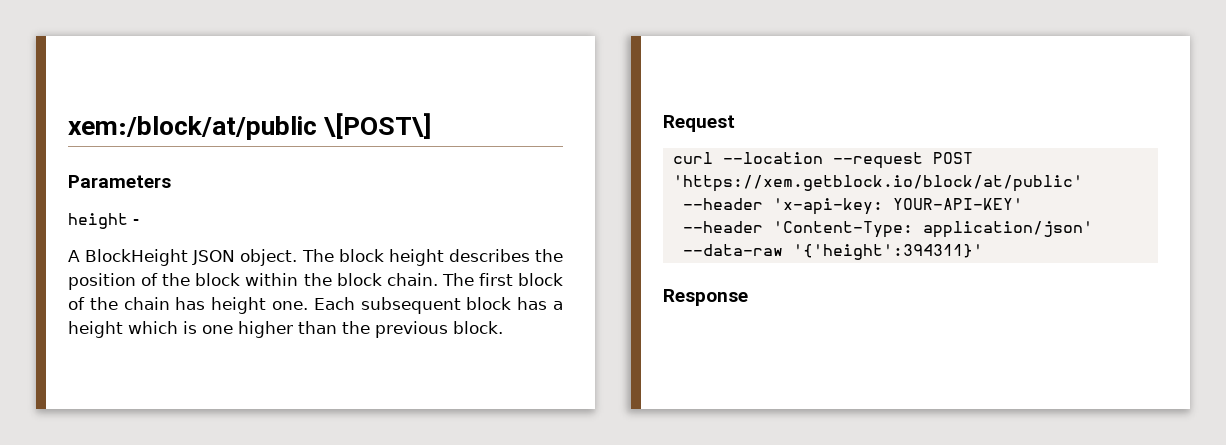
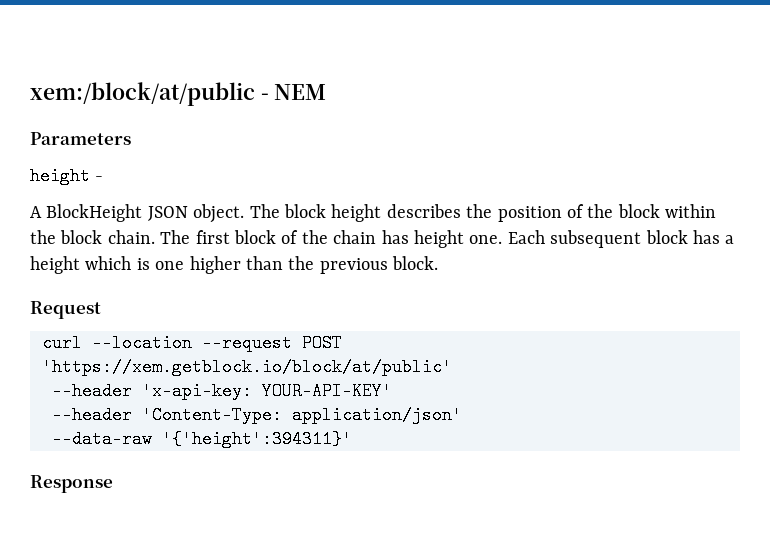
- xem:/block/at/public \[POST\]
+ xem:/block/at/public - NEM

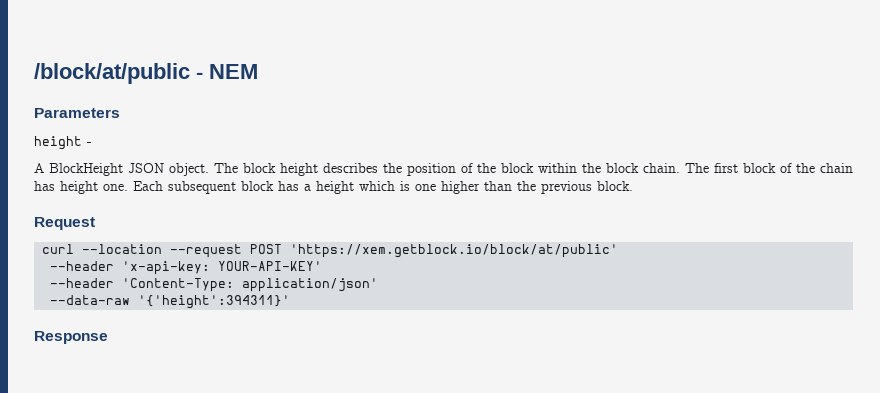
- xem:/block/at/public - NEM
+ /block/at/public - NEM

